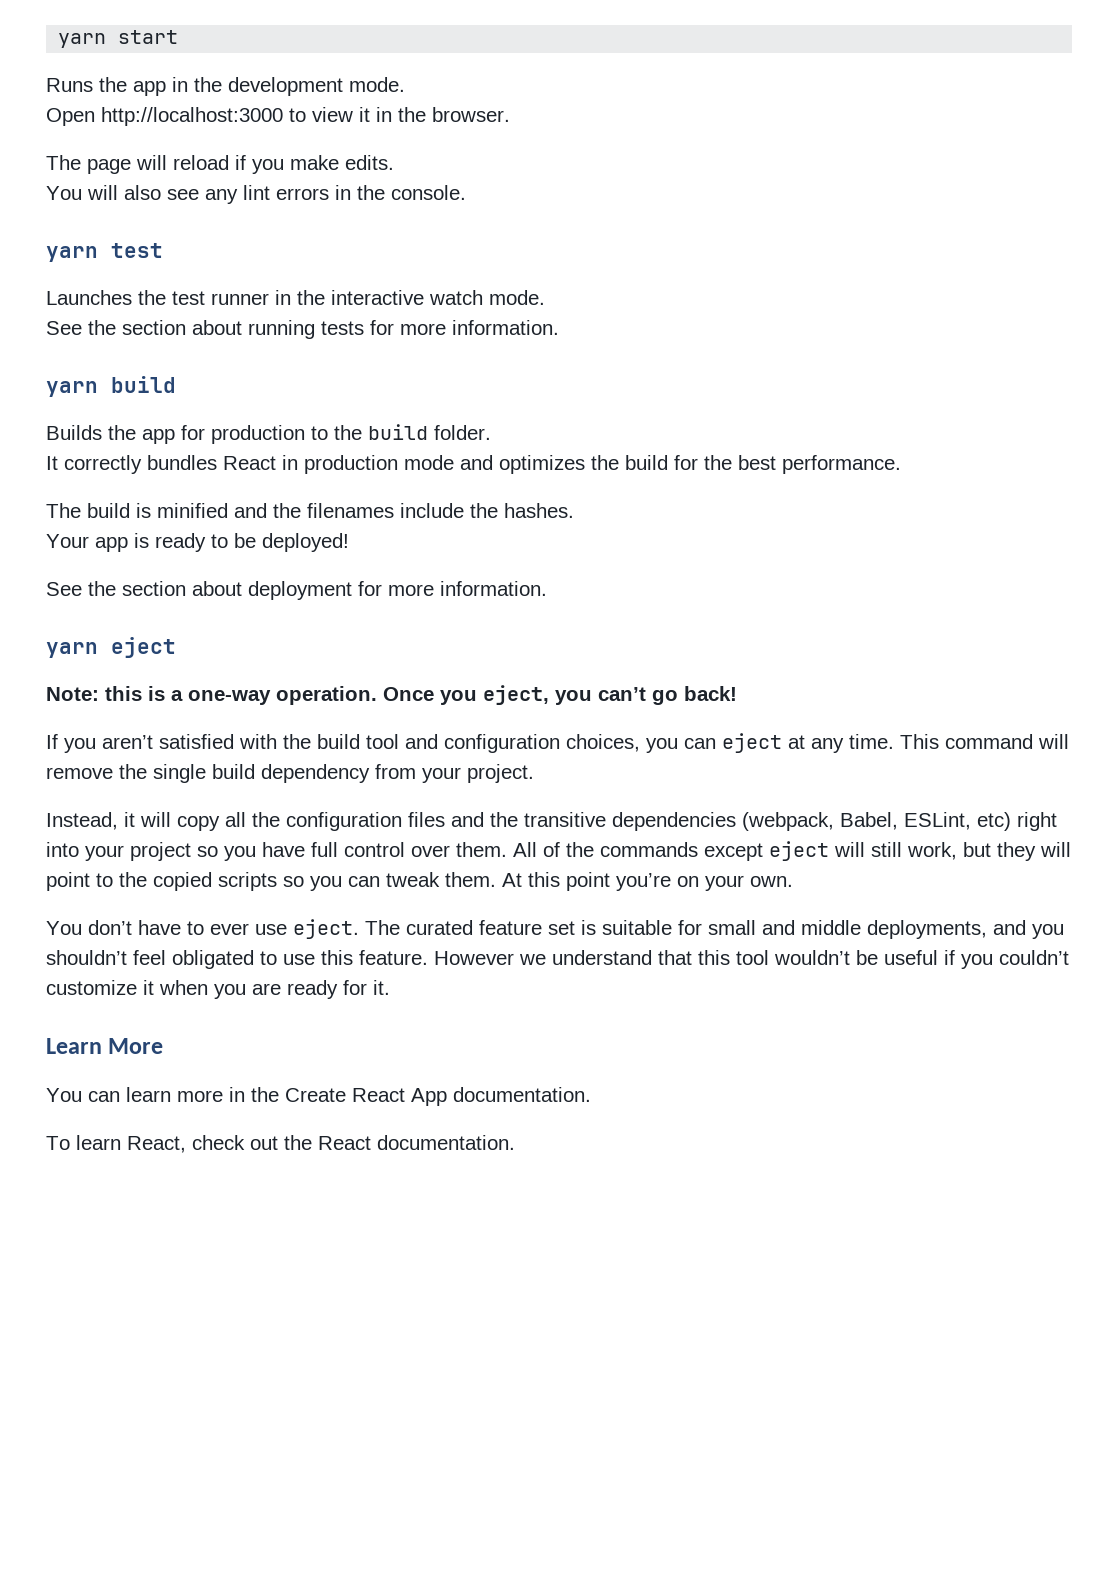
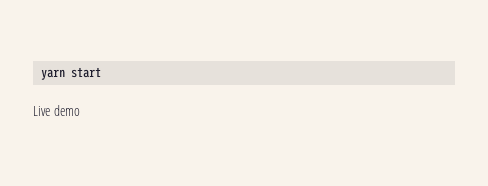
- Runs the app in the development mode.
- Open http://localhost:3000 to view it in the browser.
- The page will reload if you make edits.
- You will also see any lint errors in the console.
- yarn test
- Launches the test runner in the interactive watch mode.
- See the section about running tests for more information.
- yarn build
- Builds the app for production to the build folder.
- It correctly bundles React in production mode and optimizes the build for the best performance.
- The build is minified and the filenames include the hashes.
- Your app is ready to be deployed!
- See the section about deployment for more information.
- yarn eject
- Note: this is a one-way operation. Once you eject, you can’t go back!
- If you aren’t satisfied with the build tool and configuration choices, you can eject at any time. This command will remove the single build dependency from your project.
- Instead, it will copy all the configuration files and the transitive dependencies (webpack, Babel, ESLint, etc) right into your project so you have full control over them. All of the commands except eject will still work, but they will point to the copied scripts so you can tweak them. At this point you’re on your own.
- You don’t have to ever use eject. The curated feature set is suitable for small and middle deployments, and you shouldn’t feel obligated to use this feature. However we understand that this tool wouldn’t be useful if you couldn’t customize it when you are ready for it.
- Learn More
- You can learn more in the Create React App documentation.
- To learn React, check out the React documentation.
+ Live demo

